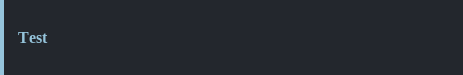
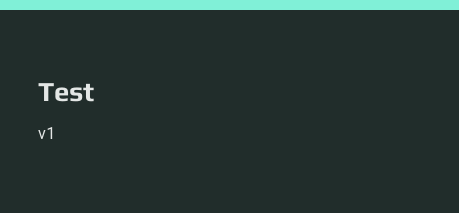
+ v1

